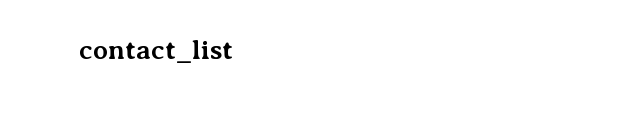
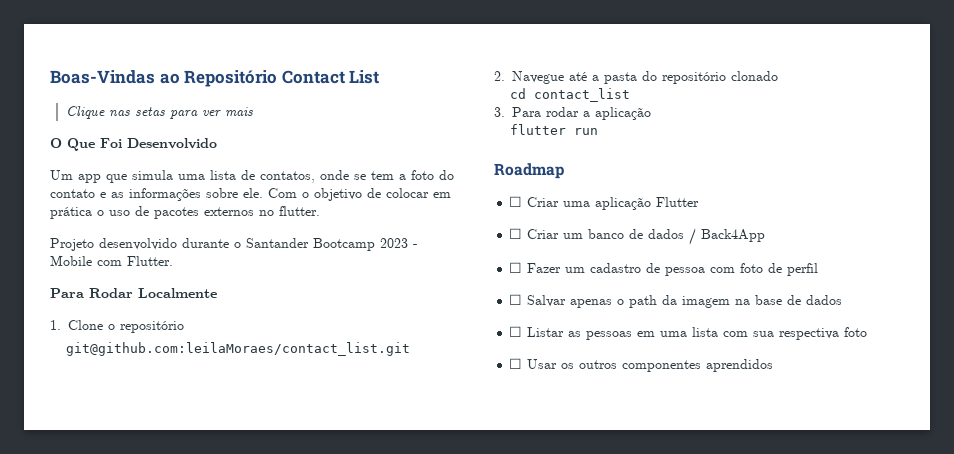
- contact_list
+ Boas-Vindas ao Repositório Contact List
+ Clique nas setas para ver mais
+ O Que Foi Desenvolvido
+ Um app que simula uma lista de contatos, onde se tem a foto do contato e as informações sobre ele. Com o objetivo de colocar em prática o uso de pacotes externos no flutter.
+ Projeto desenvolvido durante o Santander Bootcamp 2023 - Mobile com Flutter.
+ Para Rodar Localmente
+ 1. Clone o repositório
+ git@github.com:leilaMoraes/contact_list.git
+ 2. Navegue até a pasta do repositório clonado
+ cd contact_list
+ 3. Para rodar a aplicação
+ flutter run
+ Roadmap
+ ☐ Criar uma aplicação Flutter
+ ☐ Criar um banco de dados / Back4App
+ ☐ Fazer um cadastro de pessoa com foto de perfil
+ ☐ Salvar apenas o path da imagem na base de dados
+ ☐ Listar as pessoas em uma lista com sua respectiva foto
+ ☐ Usar os outros componentes aprendidos

